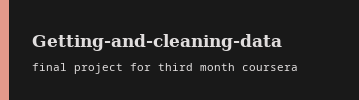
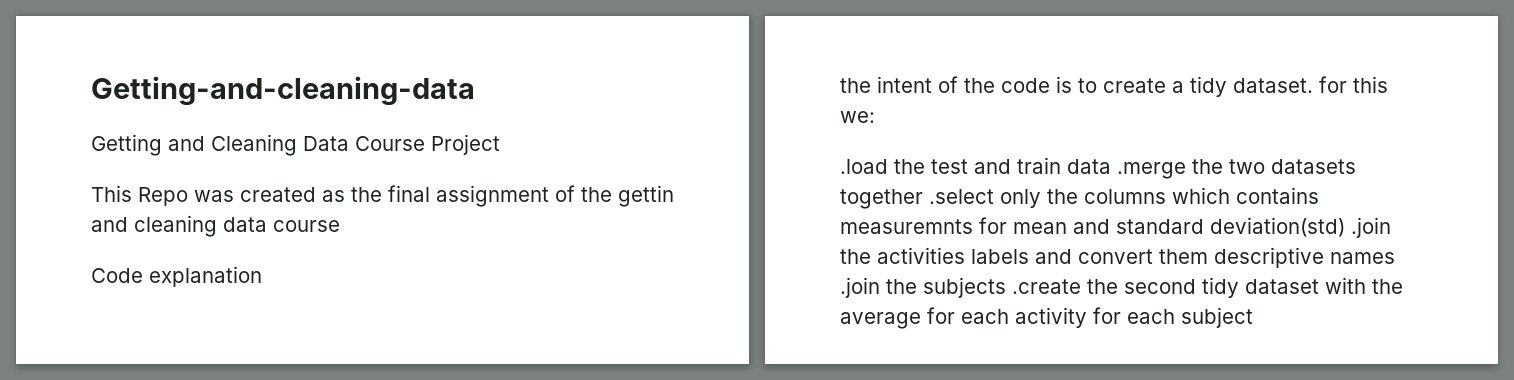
- final project for third month coursera
+ Getting and Cleaning Data Course Project
+ This Repo was created as the final assignment of the gettin and cleaning data course
+ Code explanation
+ the intent of the code is to create a tidy dataset. for this we:
+ .load the test and train data .merge the two datasets together .select only the columns which contains measuremnts for mean and standard deviation(std) .join the activities labels and convert them descriptive names .join the subjects .create the second tidy dataset with the average for each activity for each subject

